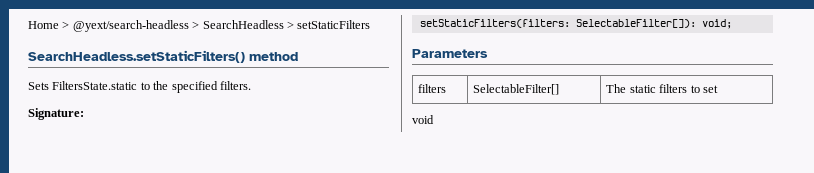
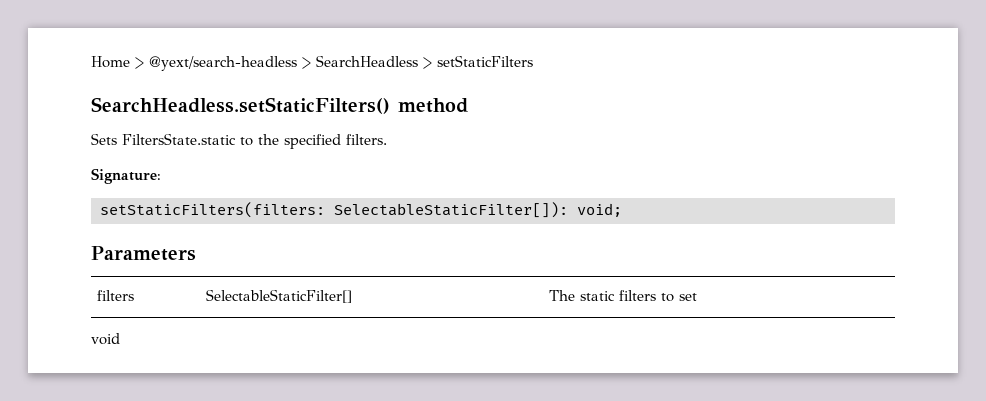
- setStaticFilters(filters: SelectableFilter[]): void;
+ setStaticFilters(filters: SelectableStaticFilter[]): void;
- filters | SelectableFilter[] | The static filters to set
+ filters | SelectableStaticFilter[] | The static filters to set

